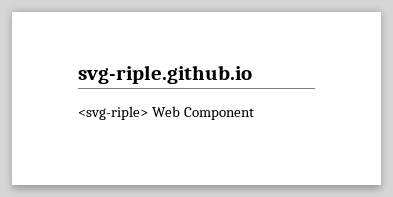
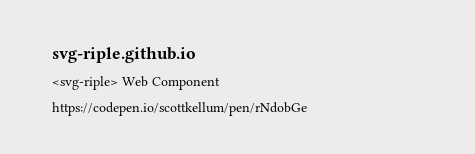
+ https://codepen.io/scottkellum/pen/rNdobGe

